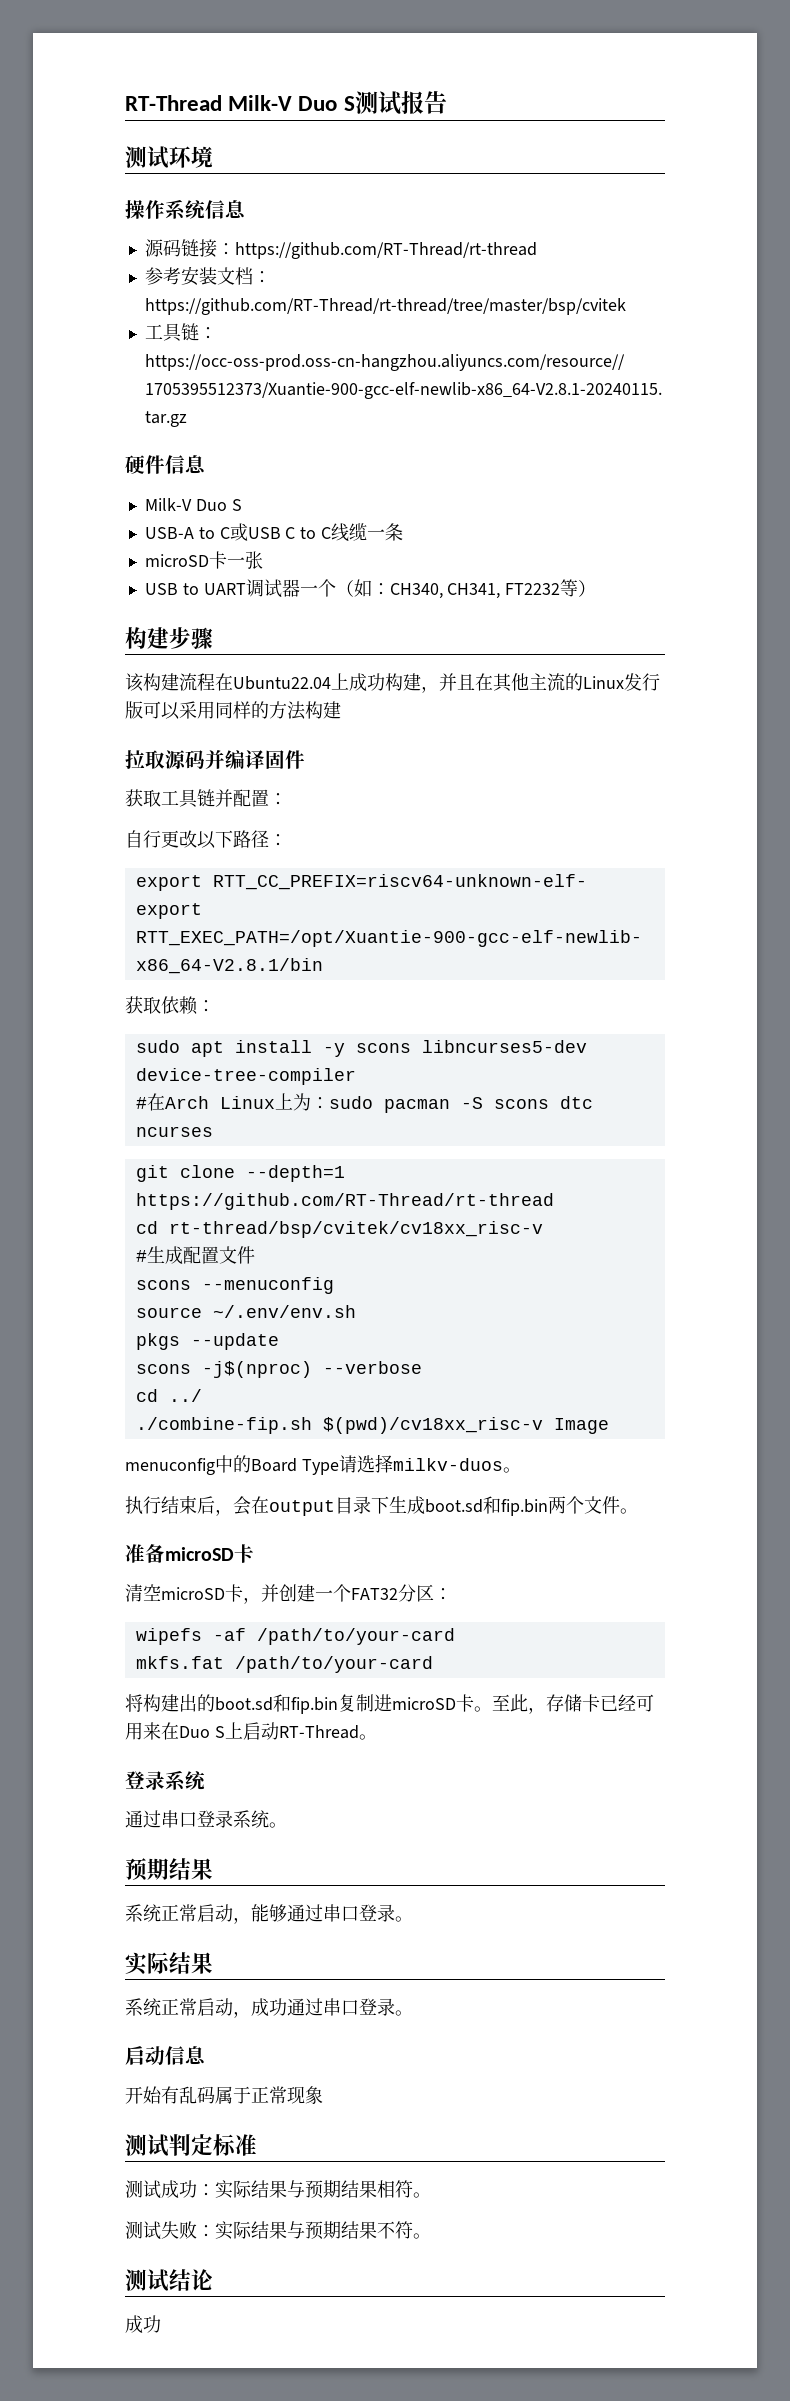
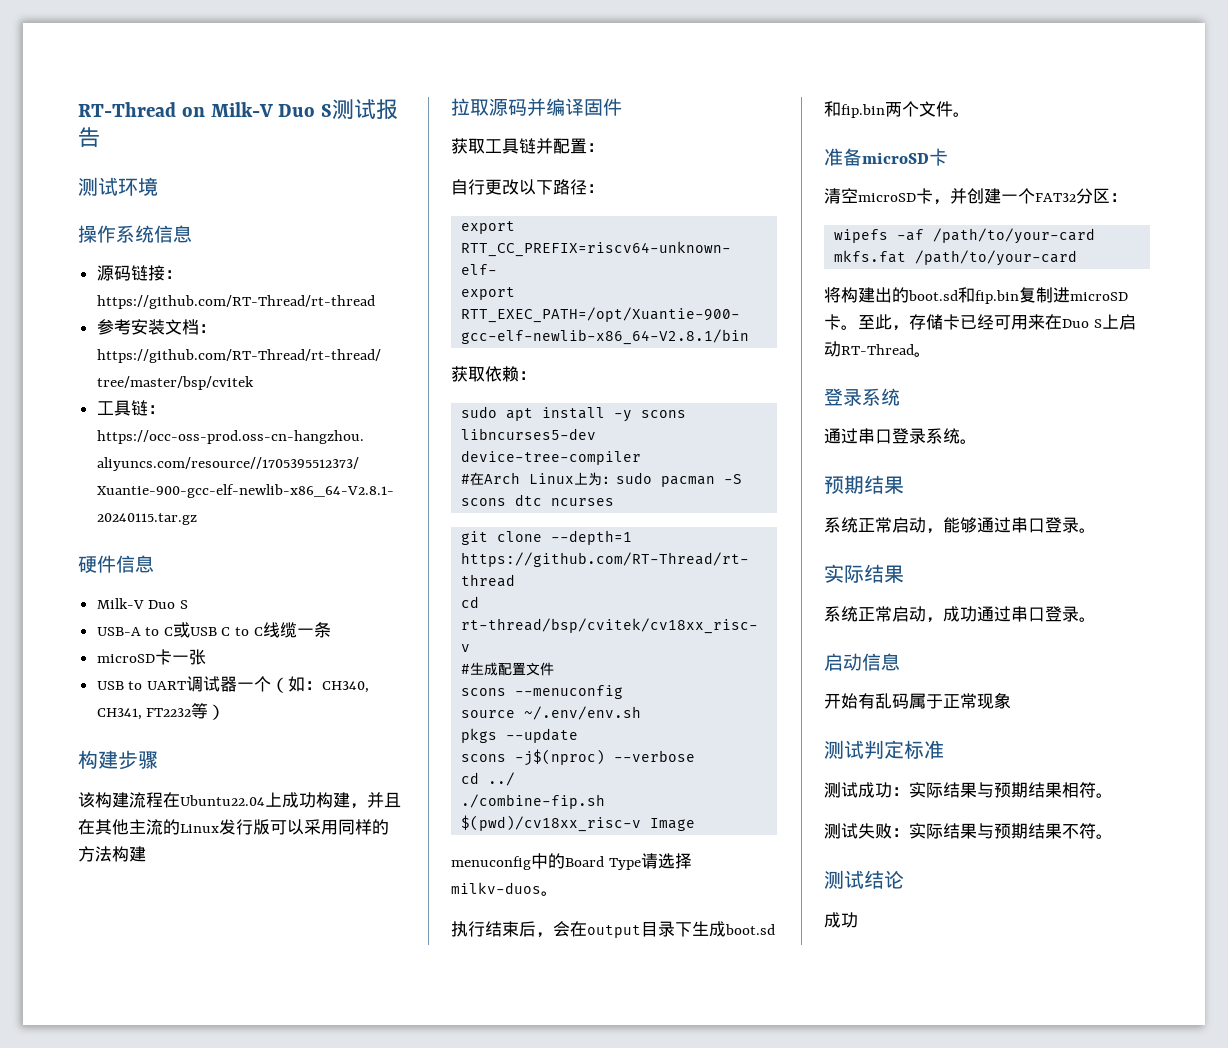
- RT-Thread Milk-V Duo S测试报告
+ RT-Thread on Milk-V Duo S测试报告

